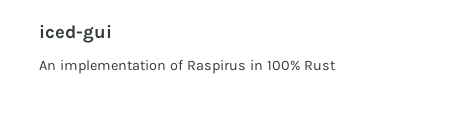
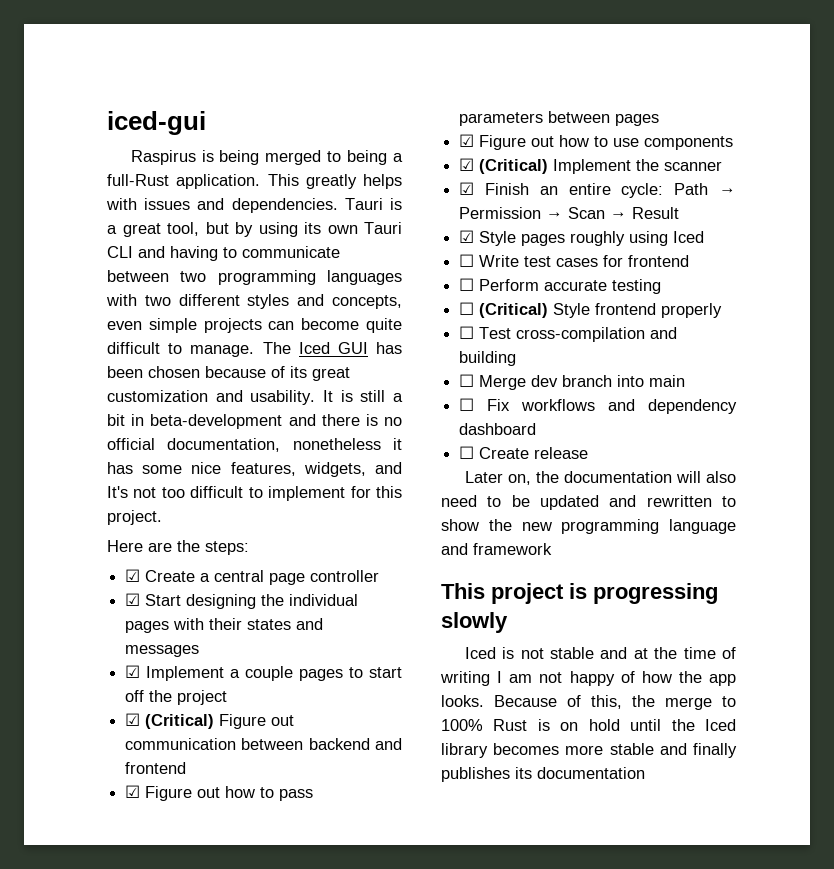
- An implementation of Raspirus in 100% Rust
+ Raspirus is being merged to being a full-Rust application. This greatly helps with issues and dependencies. Tauri is a great tool, but by using its own Tauri CLI and having to communicate between two programming languages with two different styles and concepts, even simple projects can become quite difficult to manage. The Iced GUI has been chosen because of its great customization and usability. It is still a bit in beta-development and there is no official documentation, nonetheless it has some nice features, widgets, and It's not too difficult to implement for this project.
+ Here are the steps:
+ ☑ Create a central page controller
+ ☑ Start designing the individual pages with their states and messages
+ ☑ Implement a couple pages to start off the project
+ ☑ (Critical) Figure out communication between backend and frontend
+ ☑ Figure out how to pass parameters between pages
+ ☑ Figure out how to use components
+ ☑ (Critical) Implement the scanner
+ ☑ Finish an entire cycle: Path → Permission → Scan → Result
+ ☑ Style pages roughly using Iced
+ ☐ Write test cases for frontend
+ ☐ Perform accurate testing
+ ☐ (Critical) Style frontend properly
+ ☐ Test cross-compilation and building
+ ☐ Merge dev branch into main
+ ☐ Fix workflows and dependency dashboard
+ ☐ Create release
+ Later on, the documentation will also need to be updated and rewritten to show the new programming language and framework
+ This project is progressing slowly
+ Iced is not stable and at the time of writing I am not happy of how the app looks. Because of this, the merge to 100% Rust is on hold until the Iced library becomes more stable and finally publishes its documentation

